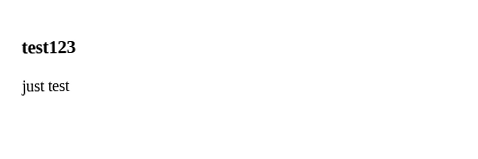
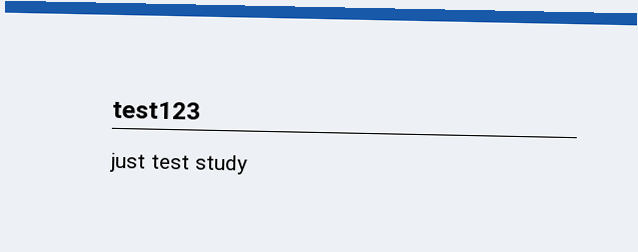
- just test
+ just test study

